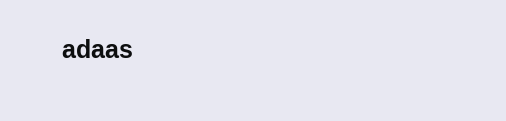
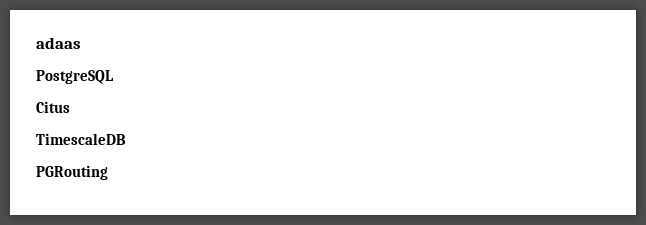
+ PostgreSQL
+ Citus
+ TimescaleDB
+ PGRouting

